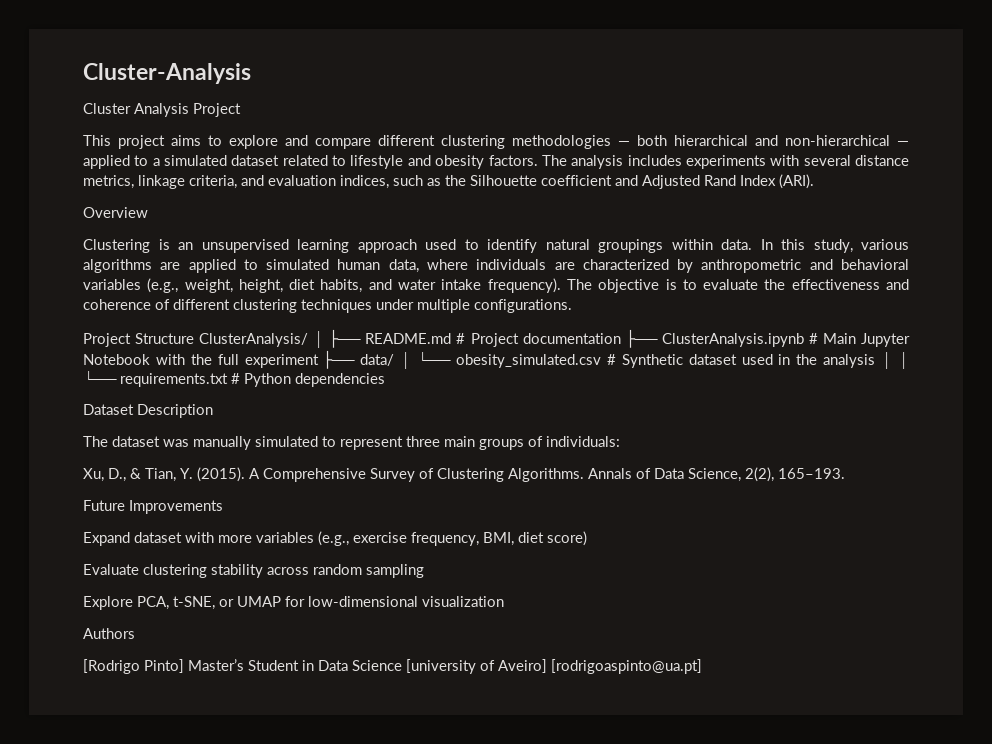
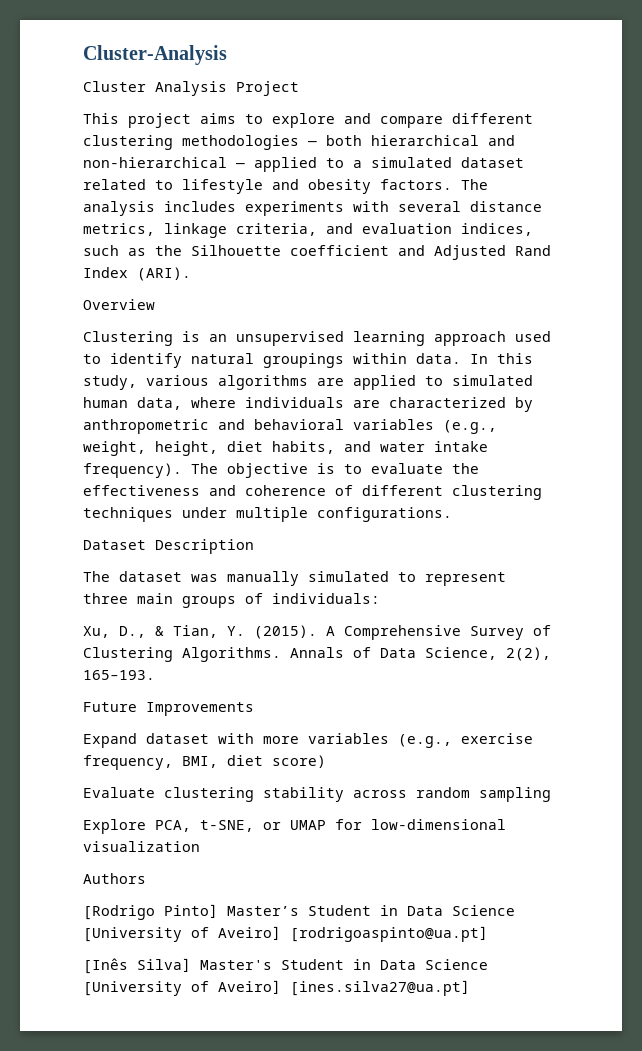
- Project Structure ClusterAnalysis/ │ ├── README.md # Project documentation ├── ClusterAnalysis.ipynb # Main Jupyter Notebook with the full experiment ├── data/ │ └── obesity_simulated.csv # Synthetic dataset used in the analysis │ │ └── requirements.txt # Python dependencies
- [Rodrigo Pinto] Master’s Student in Data Science [university of Aveiro] [rodrigoaspinto@ua.pt]
+ [Rodrigo Pinto] Master’s Student in Data Science [University of Aveiro] [rodrigoaspinto@ua.pt]
+ [Inês Silva] Master's Student in Data Science [University of Aveiro] [ines.silva27@ua.pt]

